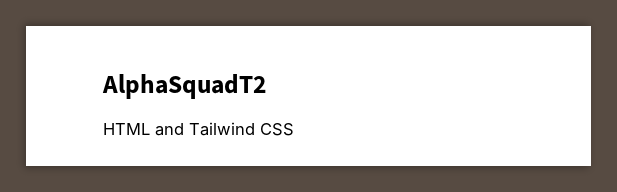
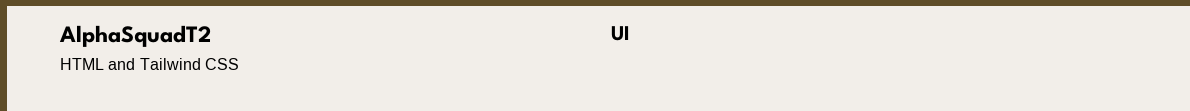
+ UI

